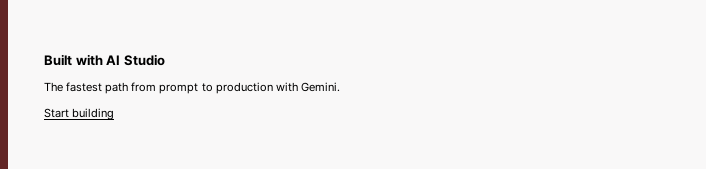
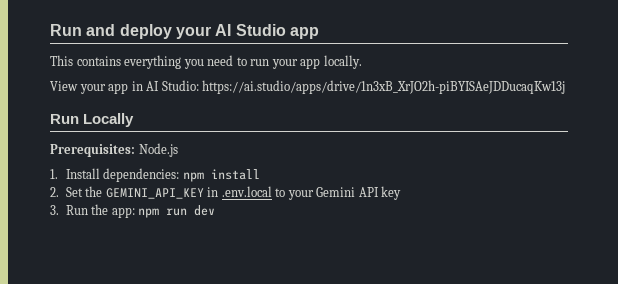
- Built with AI Studio
- The fastest path from prompt to production with Gemini.
- Start building
+ Run and deploy your AI Studio app
+ This contains everything you need to run your app locally.
+ View your app in AI Studio: https://ai.studio/apps/drive/1n3xB_XrJO2h-piBYISAeJDDucaqKw13j
+ Run Locally
+ Prerequisites: Node.js
+ 1. Install dependencies: npm install
+ 2. Set the GEMINI_API_KEY in .env.local to your Gemini API key
+ 3. Run the app: npm run dev

